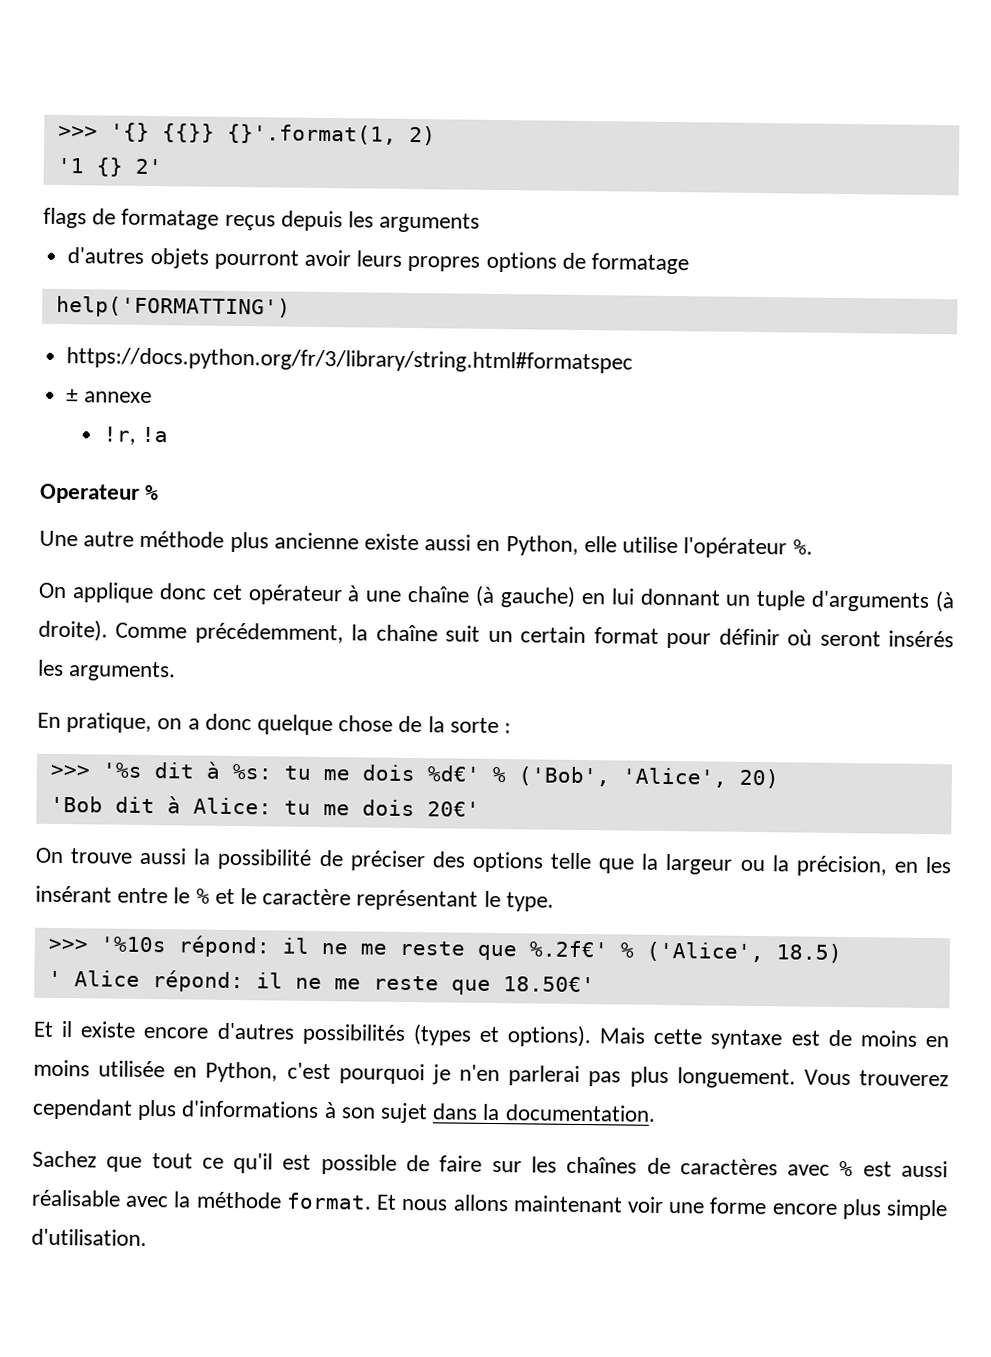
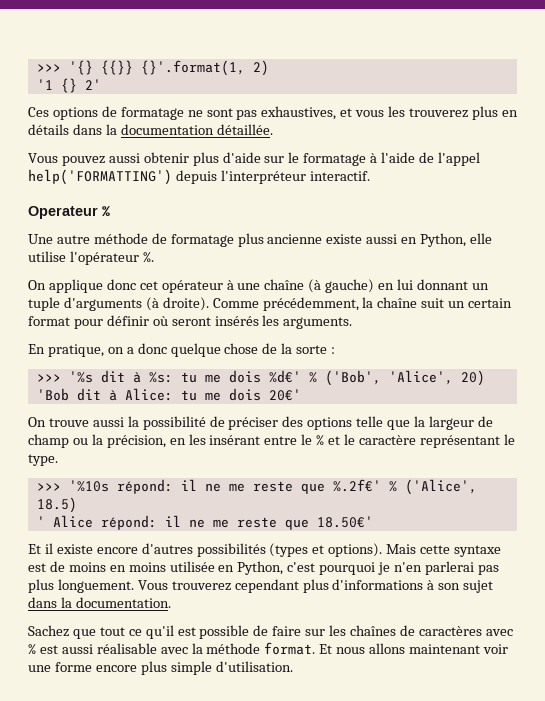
- flags de formatage reçus depuis les arguments
- d'autres objets pourront avoir leurs propres options de formatage
- help('FORMATTING')
- https://docs.python.org/fr/3/library/string.html#formatspec
- ± annexe
- !r, !a
+ Ces options de formatage ne sont pas exhaustives, et vous les trouverez plus en détails dans la documentation détaillée.
+ Vous pouvez aussi obtenir plus d'aide sur le formatage à l'aide de l'appel help('FORMATTING') depuis l'interpréteur interactif.
- Une autre méthode plus ancienne existe aussi en Python, elle utilise l'opérateur %.
+ Une autre méthode de formatage plus ancienne existe aussi en Python, elle utilise l'opérateur %.
- On trouve aussi la possibilité de préciser des options telle que la largeur ou la précision, en les insérant entre le % et le caractère représentant le type.
+ On trouve aussi la possibilité de préciser des options telle que la largeur de champ ou la précision, en les insérant entre le % et le caractère représentant le type.

